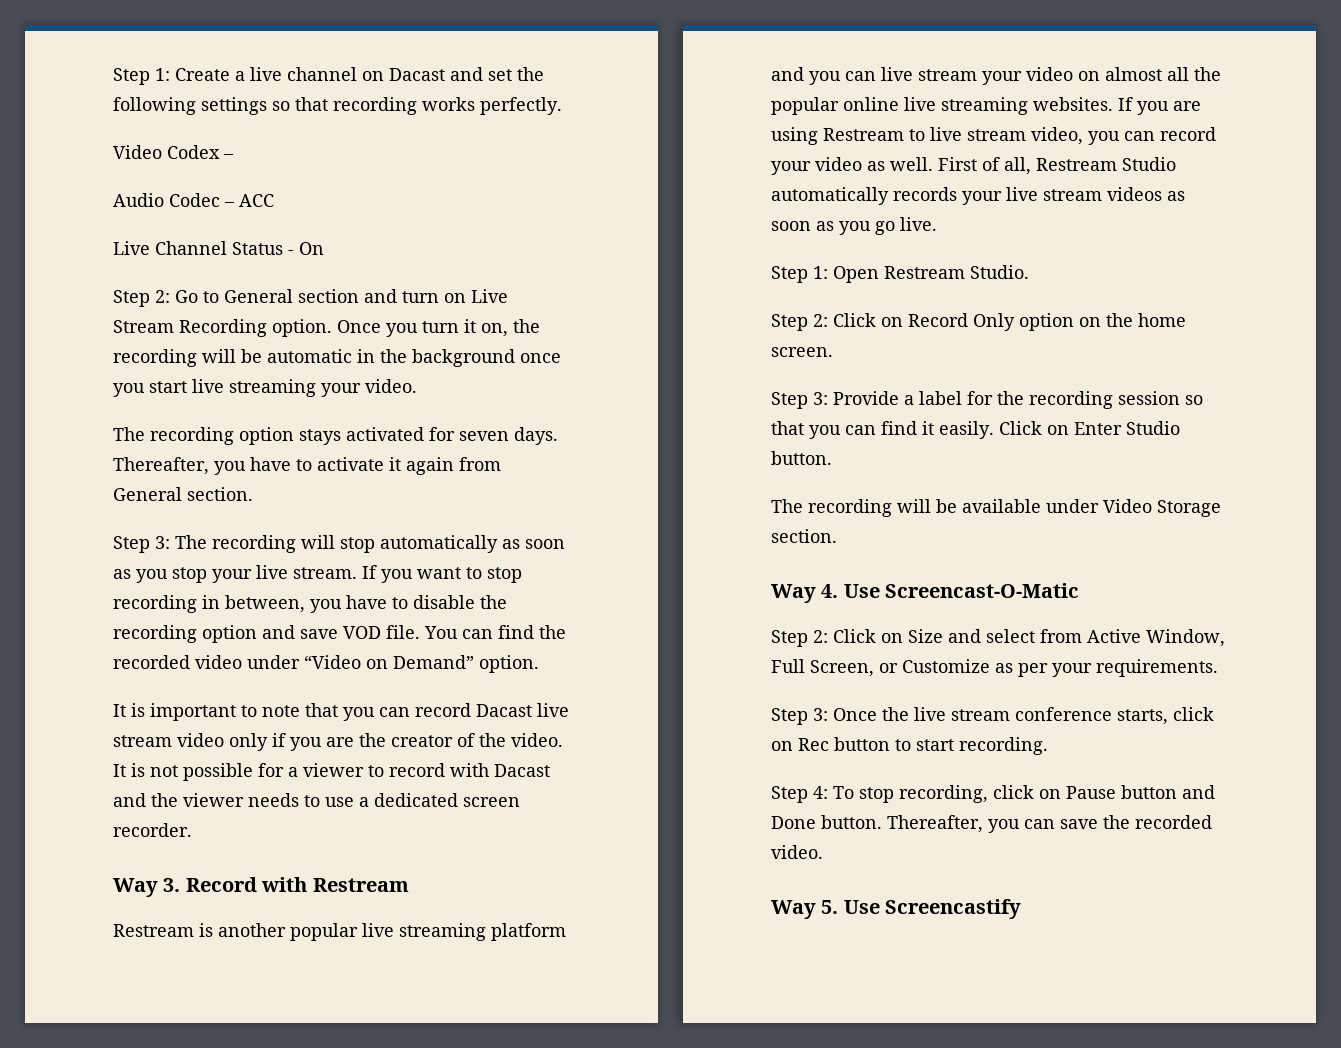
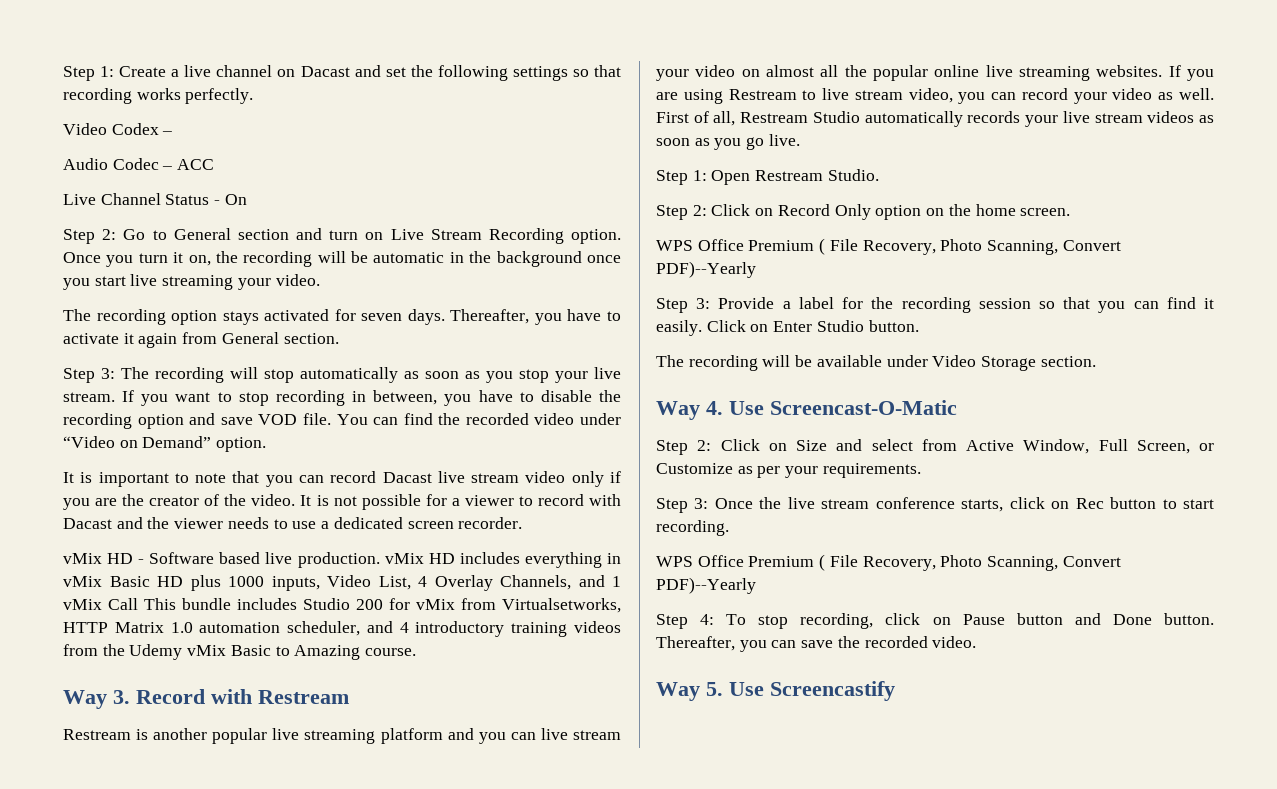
+ vMix HD - Software based live production. vMix HD includes everything in vMix Basic HD plus 1000 inputs, Video List, 4 Overlay Channels, and 1 vMix Call This bundle includes Studio 200 for vMix from Virtualsetworks, HTTP Matrix 1.0 automation scheduler, and 4 introductory training videos from the Udemy vMix Basic to Amazing course.
  Step 2: Click on Record Only option on the home screen.
+ WPS Office Premium ( File Recovery, Photo Scanning, Convert PDF)--Yearly
  Step 3: Once the live stream conference starts, click on Rec button to start recording.
+ WPS Office Premium ( File Recovery, Photo Scanning, Convert PDF)--Yearly

